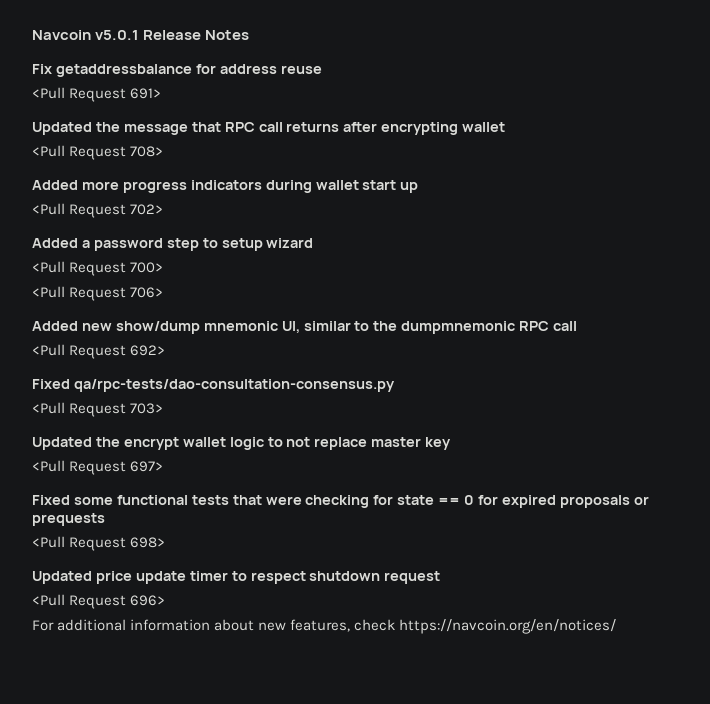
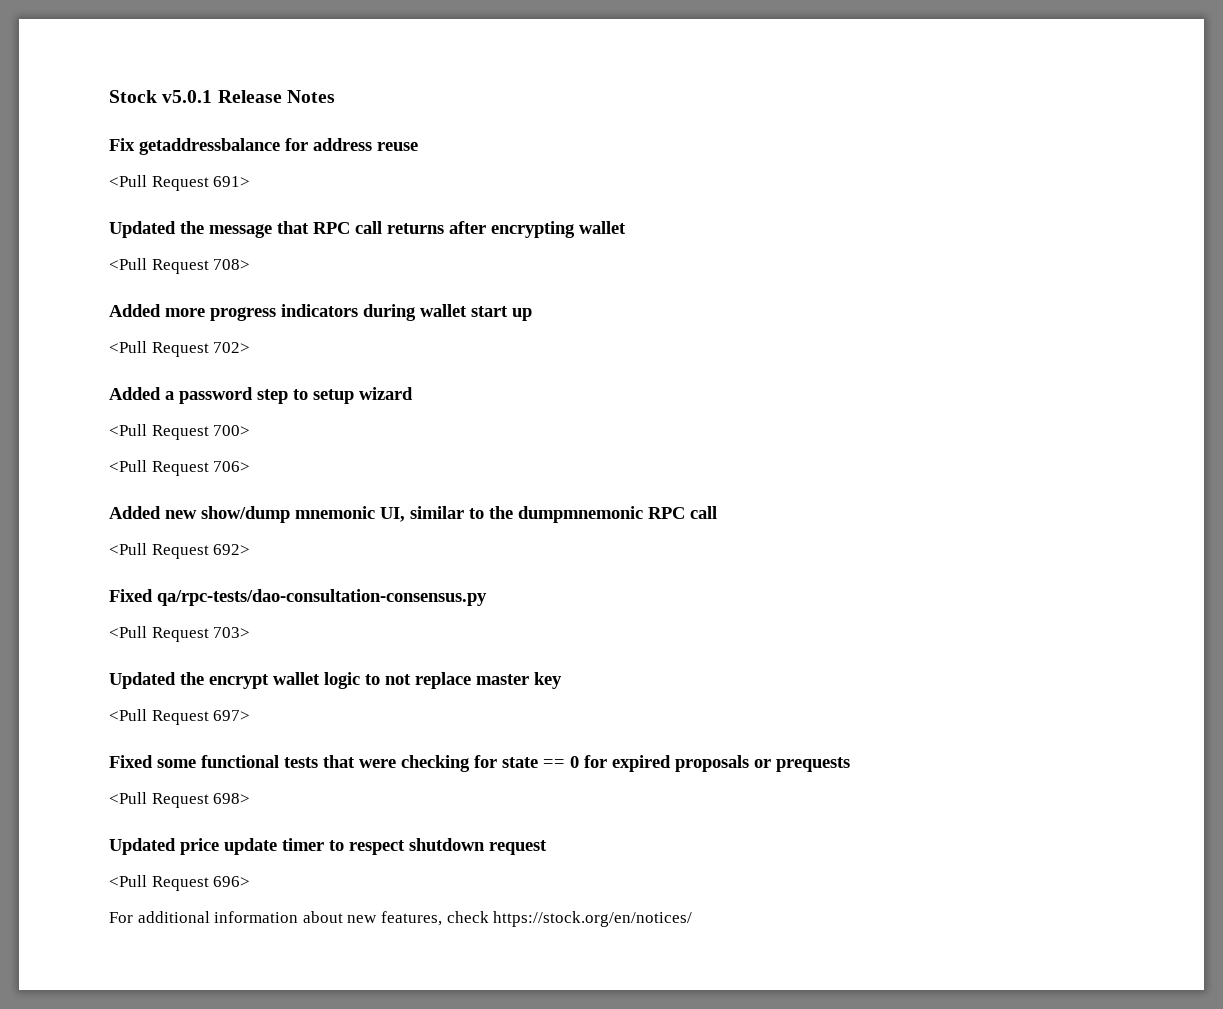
- Navcoin v5.0.1 Release Notes
+ Stock v5.0.1 Release Notes
- For additional information about new features, check https://navcoin.org/en/notices/
+ For additional information about new features, check https://stock.org/en/notices/

